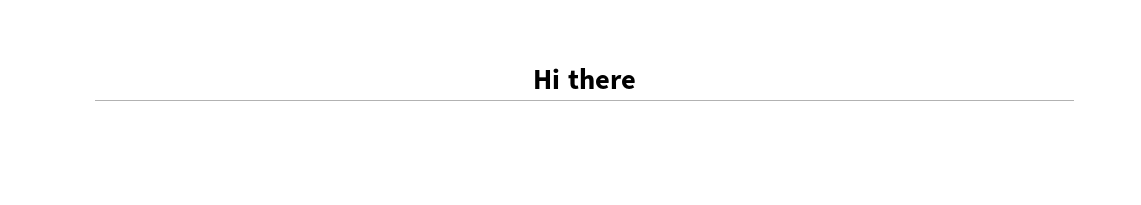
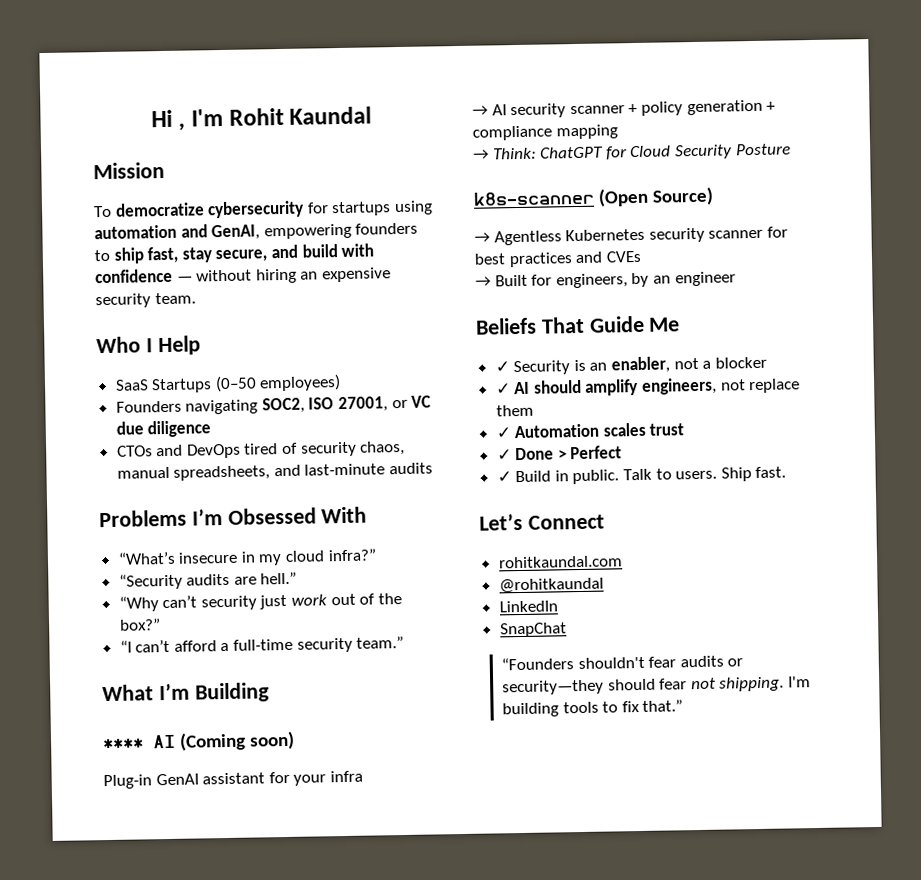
- Hi there
+ Hi , I'm Rohit Kaundal
+ Mission
+ To democratize cybersecurity for startups using automation and GenAI, empowering founders to ship fast, stay secure, and build with confidence — without hiring an expensive security team.
+ Who I Help
+ SaaS Startups (0–50 employees)
+ Founders navigating SOC2, ISO 27001, or VC due diligence
+ CTOs and DevOps tired of security chaos, manual spreadsheets, and last-minute audits
+ Problems I’m Obsessed With
+ “What’s insecure in my cloud infra?”
+ “Security audits are hell.”
+ “Why can’t security just work out of the box?”
+ “I can’t afford a full-time security team.”
+ What I’m Building
+ **** AI (Coming soon)
+ Plug-in GenAI assistant for your infra
+ → AI security scanner + policy generation + compliance mapping
+ → Think: ChatGPT for Cloud Security Posture
+ k8s-scanner (Open Source)
+ → Agentless Kubernetes security scanner for best practices and CVEs
+ → Built for engineers, by an engineer
+ Beliefs That Guide Me
+ ✓ Security is an enabler, not a blocker
+ ✓ AI should amplify engineers, not replace them
+ ✓ Automation scales trust
+ ✓ Done > Perfect
+ ✓ Build in public. Talk to users. Ship fast.
+ Let’s Connect
+ rohitkaundal.com
+ @rohitkaundal
+ LinkedIn
+ SnapChat
+ “Founders shouldn't fear audits or security—they should fear not shipping. I'm building tools to fix that.”

